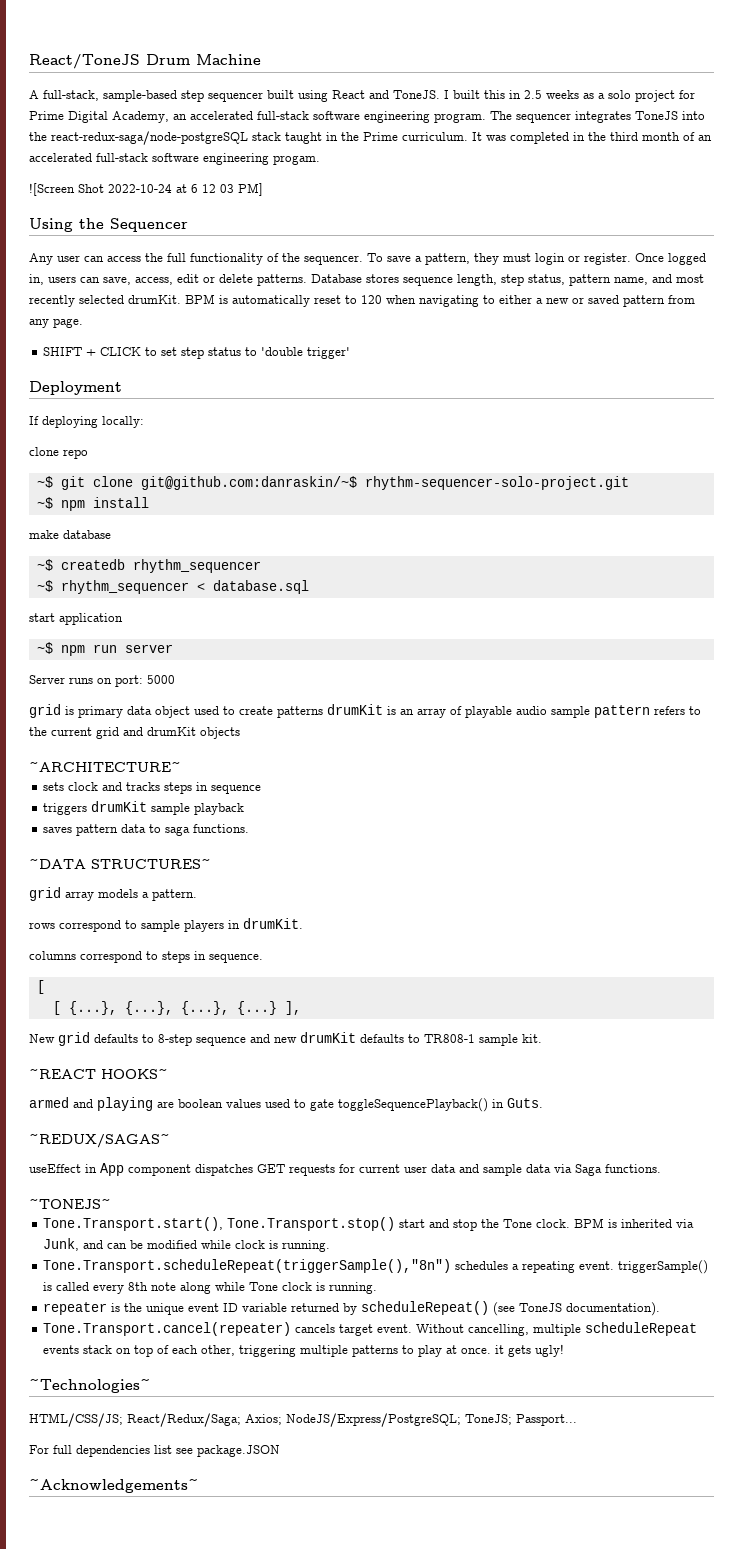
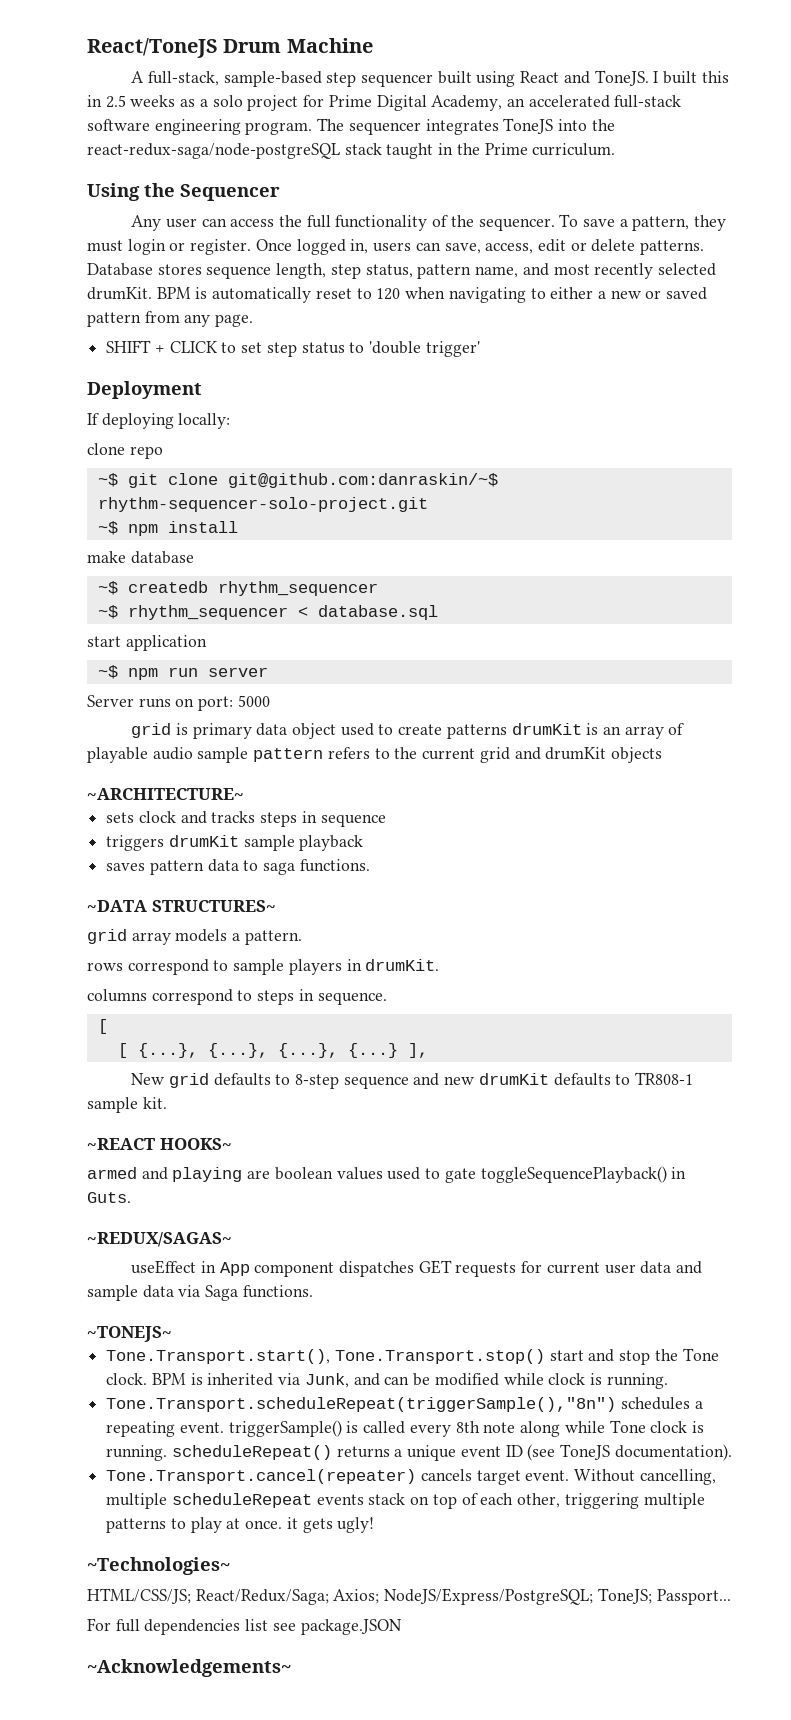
- It was completed in the third month of an accelerated full-stack software engineering progam.
- ![Screen Shot 2022-10-24 at 6 12 03 PM]
- Tone.Transport.scheduleRepeat(triggerSample(),"8n") schedules a repeating event. triggerSample() is called every 8th note along while Tone clock is running.
- repeater is the unique event ID variable returned by scheduleRepeat() (see ToneJS documentation).
+ Tone.Transport.scheduleRepeat(triggerSample(),"8n") schedules a repeating event. triggerSample() is called every 8th note along while Tone clock is running. scheduleRepeat() returns a unique event ID (see ToneJS documentation).

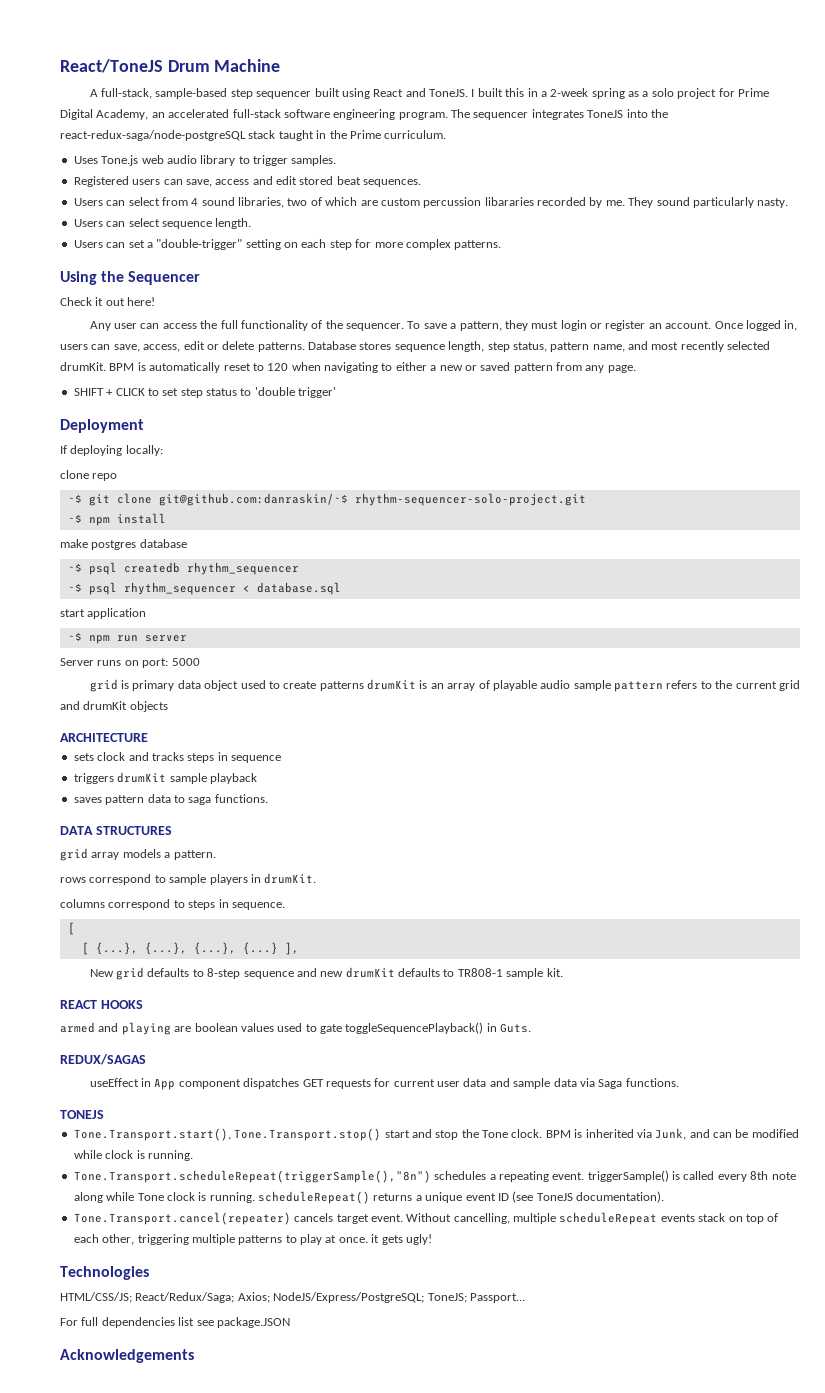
- I built this in 2.5 weeks as a solo project for Prime Digital Academy, an accelerated full-stack software engineering program.
+ I built this in a 2-week spring as a solo project for Prime Digital Academy, an accelerated full-stack software engineering program.
+ Uses Tone.js web audio library to trigger samples.
+ Registered users can save, access and edit stored beat sequences.
+ Users can select from 4 sound libraries, two of which are custom percussion libararies recorded by me. They sound particularly nasty.
+ Users can select sequence length.
+ Users can set a "double-trigger" setting on each step for more complex patterns.
+ Check it out here!
- To save a pattern, they must login or register.
+ To save a pattern, they must login or register an account.
- make database
+ make postgres database
- ~$ createdb rhythm_sequencer
+ ~$ psql createdb rhythm_sequencer
- ~$ rhythm_sequencer < database.sql
+ ~$ psql rhythm_sequencer < database.sql
- ~ARCHITECTURE~
+ ARCHITECTURE
- ~DATA STRUCTURES~
+ DATA STRUCTURES
- ~REACT HOOKS~
+ REACT HOOKS
- ~REDUX/SAGAS~
+ REDUX/SAGAS
- ~TONEJS~
+ TONEJS
- ~Technologies~
+ Technologies
- ~Acknowledgements~
+ Acknowledgements

